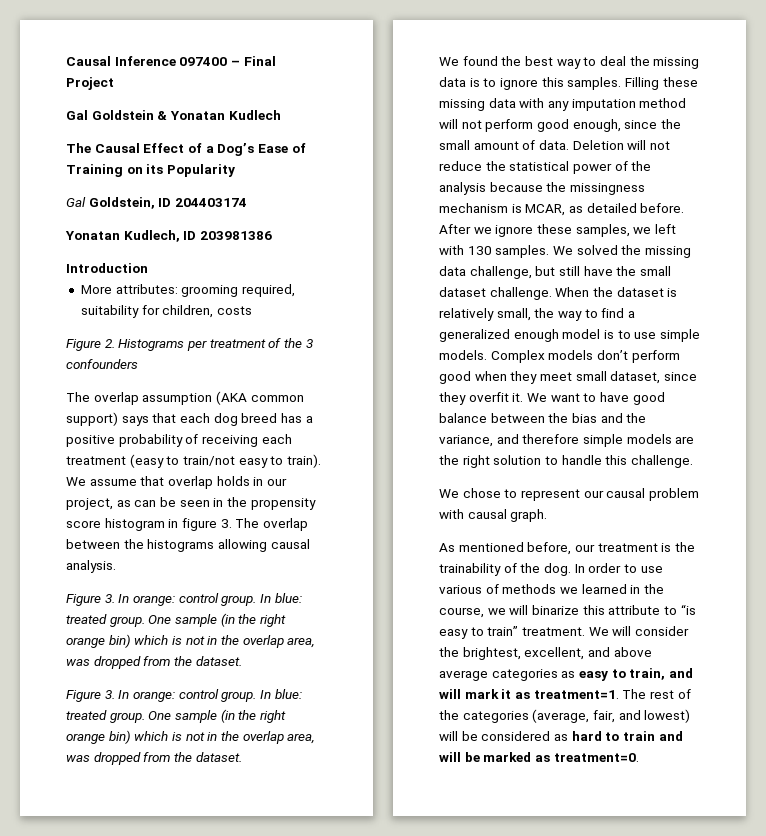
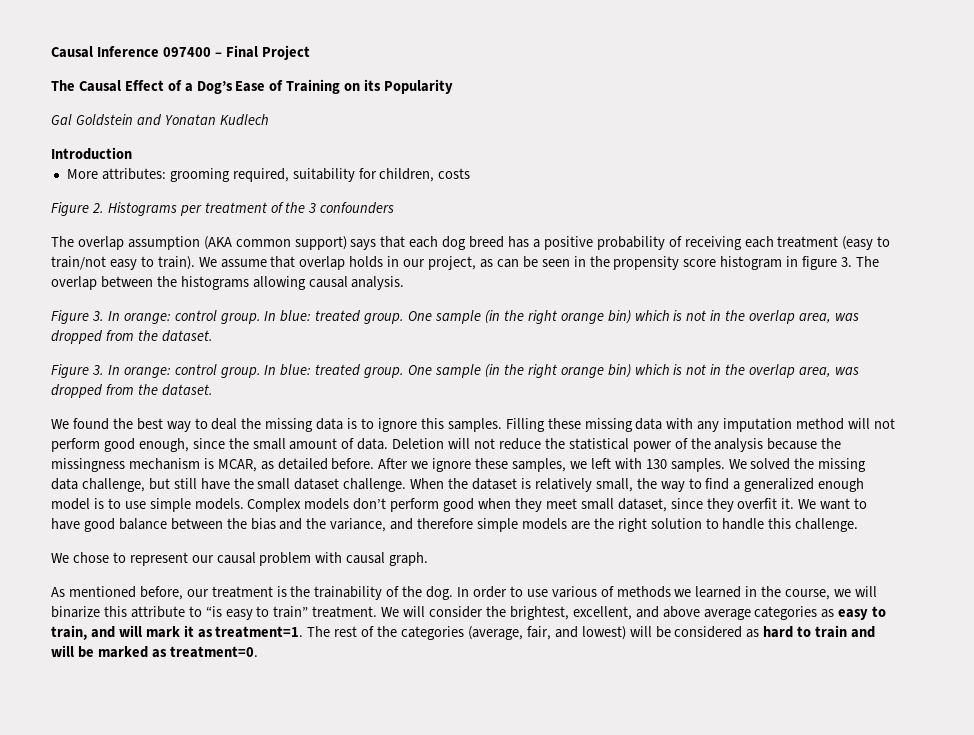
- Gal Goldstein & Yonatan Kudlech
- Gal Goldstein, ID 204403174
- Yonatan Kudlech, ID 203981386
+ Gal Goldstein and Yonatan Kudlech

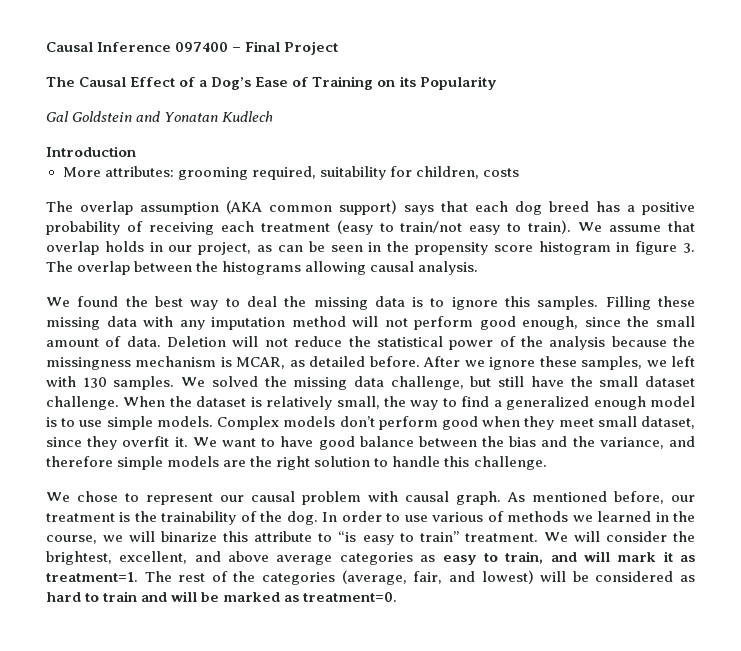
- Figure 2. Histograms per treatment of the 3 confounders
  We assume that overlap holds in our project, as can be seen in the propensity score histogram in figure 3. The overlap between the histograms allowing causal analysis.
- Figure 3. In orange: control group. In blue: treated group. One sample (in the right orange bin) which is not in the overlap area, was dropped from the dataset.
- Figure 3. In orange: control group. In blue: treated group. One sample (in the right orange bin) which is not in the overlap area, was dropped from the dataset.
- We chose to represent our causal problem with causal graph.
- As mentioned before, our treatment is the trainability of the dog.
+ We chose to represent our causal problem with causal graph. As mentioned before, our treatment is the trainability of the dog.

